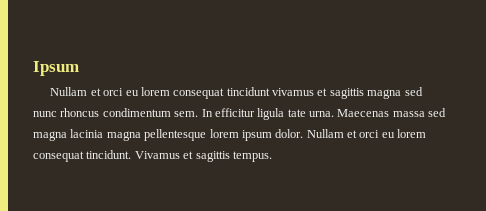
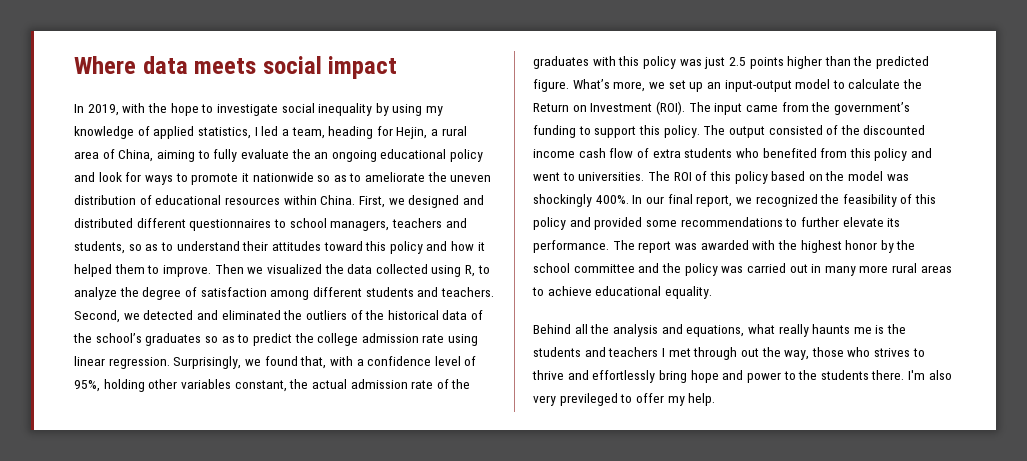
- Ipsum
- Nullam et orci eu lorem consequat tincidunt vivamus et sagittis magna sed nunc rhoncus condimentum sem. In efficitur ligula tate urna. Maecenas massa sed magna lacinia magna pellentesque lorem ipsum dolor. Nullam et orci eu lorem consequat tincidunt. Vivamus et sagittis tempus.
+ Where data meets social impact
+ In 2019, with the hope to investigate social inequality by using my knowledge of applied statistics, I led a team, heading for Hejin, a rural area of China, aiming to fully evaluate the an ongoing educational policy and look for ways to promote it nationwide so as to ameliorate the uneven distribution of educational resources within China. First, we designed and distributed different questionnaires to school managers, teachers and students, so as to understand their attitudes toward this policy and how it helped them to improve. Then we visualized the data collected using R, to analyze the degree of satisfaction among different students and teachers. Second, we detected and eliminated the outliers of the historical data of the school’s graduates so as to predict the college admission rate using linear regression. Surprisingly, we found that, with a confidence level of 95%, holding other variables constant, the actual admission rate of the graduates with this policy was just 2.5 points higher than the predicted figure. What’s more, we set up an input-output model to calculate the Return on Investment (ROI). The input came from the government’s funding to support this policy. The output consisted of the discounted income cash flow of extra students who benefited from this policy and went to universities. The ROI of this policy based on the model was shockingly 400%. In our final report, we recognized the feasibility of this policy and provided some recommendations to further elevate its performance. The report was awarded with the highest honor by the school committee and the policy was carried out in many more rural areas to achieve educational equality.
+ Behind all the analysis and equations, what really haunts me is the students and teachers I met through out the way, those who strives to thrive and effortlessly bring hope and power to the students there. I'm also very previleged to offer my help.

